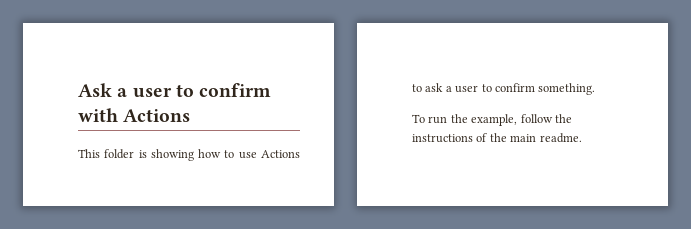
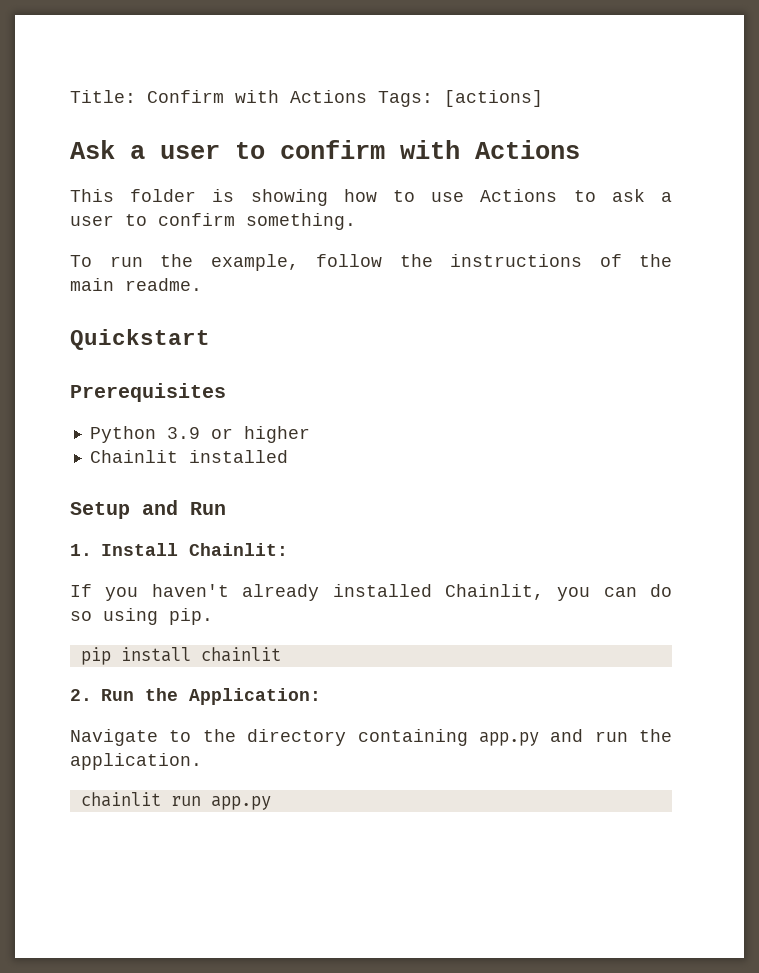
+ Title: Confirm with Actions Tags: [actions]
+ Quickstart
+ Prerequisites
+ Python 3.9 or higher
+ Chainlit installed
+ Setup and Run
+ 1. Install Chainlit:
+ If you haven't already installed Chainlit, you can do so using pip.
+ pip install chainlit
+ 2. Run the Application:
+ Navigate to the directory containing app.py and run the application.
+ chainlit run app.py

